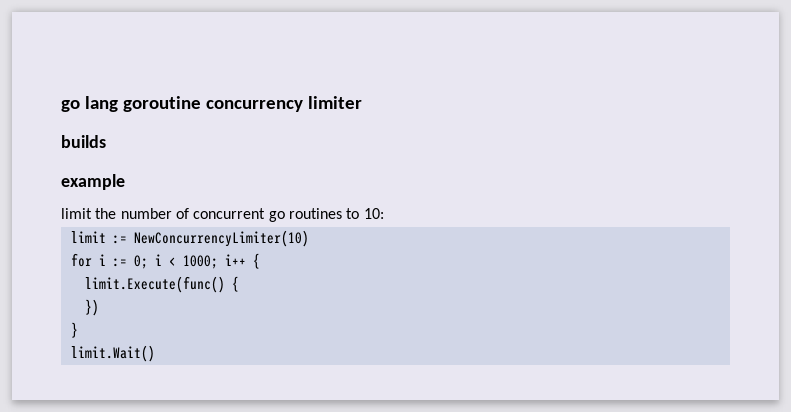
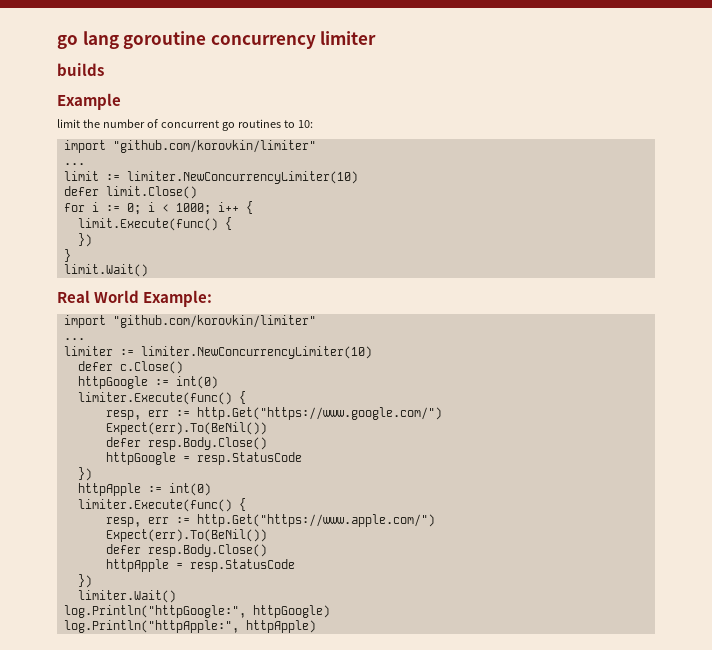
- example
+ Example
  limit the number of concurrent go routines to 10:
+ import "github.com/korovkin/limiter"
+ ...
- limit := NewConcurrencyLimiter(10)
+ limit := limiter.NewConcurrencyLimiter(10)
+ defer limit.Close()
+ Real World Example:
+ import "github.com/korovkin/limiter"
+ ...
+ limiter := limiter.NewConcurrencyLimiter(10)
+ defer c.Close()
+ httpGoogle := int(0)
+ limiter.Execute(func() {
+ resp, err := http.Get("https://www.google.com/")
+ Expect(err).To(BeNil())
+ defer resp.Body.Close()
+ httpGoogle = resp.StatusCode
+ })
+ httpApple := int(0)
+ limiter.Execute(func() {
+ resp, err := http.Get("https://www.apple.com/")
+ Expect(err).To(BeNil())
+ defer resp.Body.Close()
+ httpApple = resp.StatusCode
+ })
+ limiter.Wait()
+ log.Println("httpGoogle:", httpGoogle)
+ log.Println("httpApple:", httpApple)

